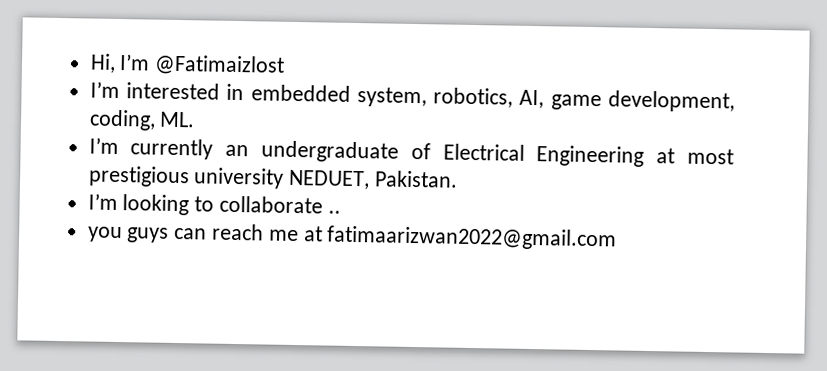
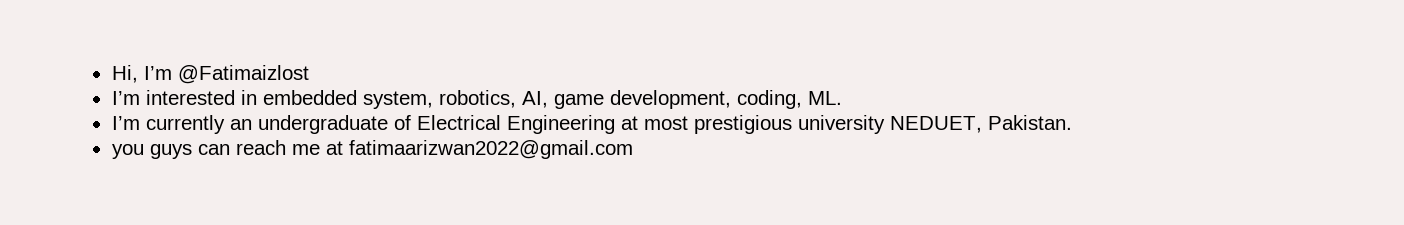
- I’m looking to collaborate ..

